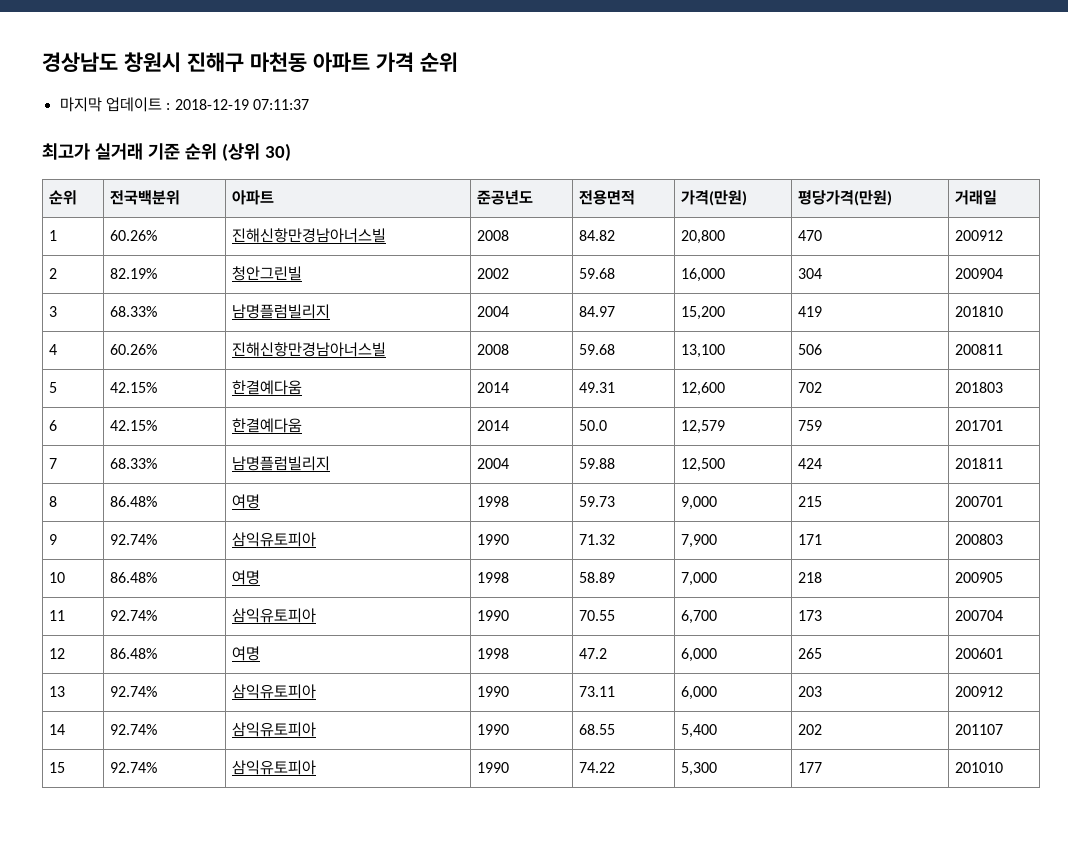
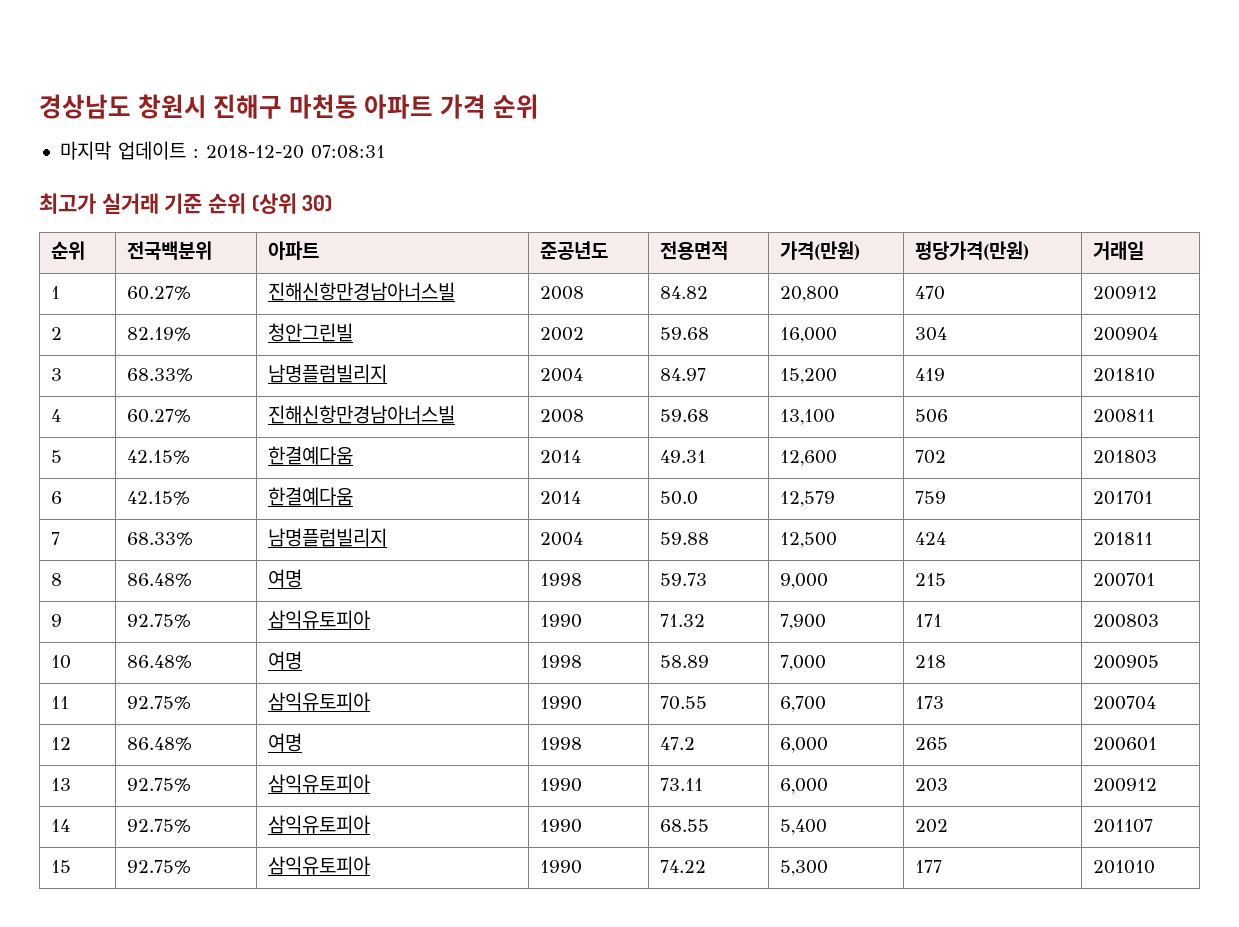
- 마지막 업데이트 : 2018-12-19 07:11:37
+ 마지막 업데이트 : 2018-12-20 07:08:31
- 1 | 60.26% | 진해신항만경남아너스빌 | 2008 | 84.82 | 20,800 | 470 | 200912
+ 1 | 60.27% | 진해신항만경남아너스빌 | 2008 | 84.82 | 20,800 | 470 | 200912
- 4 | 60.26% | 진해신항만경남아너스빌 | 2008 | 59.68 | 13,100 | 506 | 200811
+ 4 | 60.27% | 진해신항만경남아너스빌 | 2008 | 59.68 | 13,100 | 506 | 200811
- 9 | 92.74% | 삼익유토피아 | 1990 | 71.32 | 7,900 | 171 | 200803
+ 9 | 92.75% | 삼익유토피아 | 1990 | 71.32 | 7,900 | 171 | 200803
- 11 | 92.74% | 삼익유토피아 | 1990 | 70.55 | 6,700 | 173 | 200704
+ 11 | 92.75% | 삼익유토피아 | 1990 | 70.55 | 6,700 | 173 | 200704
- 13 | 92.74% | 삼익유토피아 | 1990 | 73.11 | 6,000 | 203 | 200912
+ 13 | 92.75% | 삼익유토피아 | 1990 | 73.11 | 6,000 | 203 | 200912
- 14 | 92.74% | 삼익유토피아 | 1990 | 68.55 | 5,400 | 202 | 201107
+ 14 | 92.75% | 삼익유토피아 | 1990 | 68.55 | 5,400 | 202 | 201107
- 15 | 92.74% | 삼익유토피아 | 1990 | 74.22 | 5,300 | 177 | 201010
+ 15 | 92.75% | 삼익유토피아 | 1990 | 74.22 | 5,300 | 177 | 201010

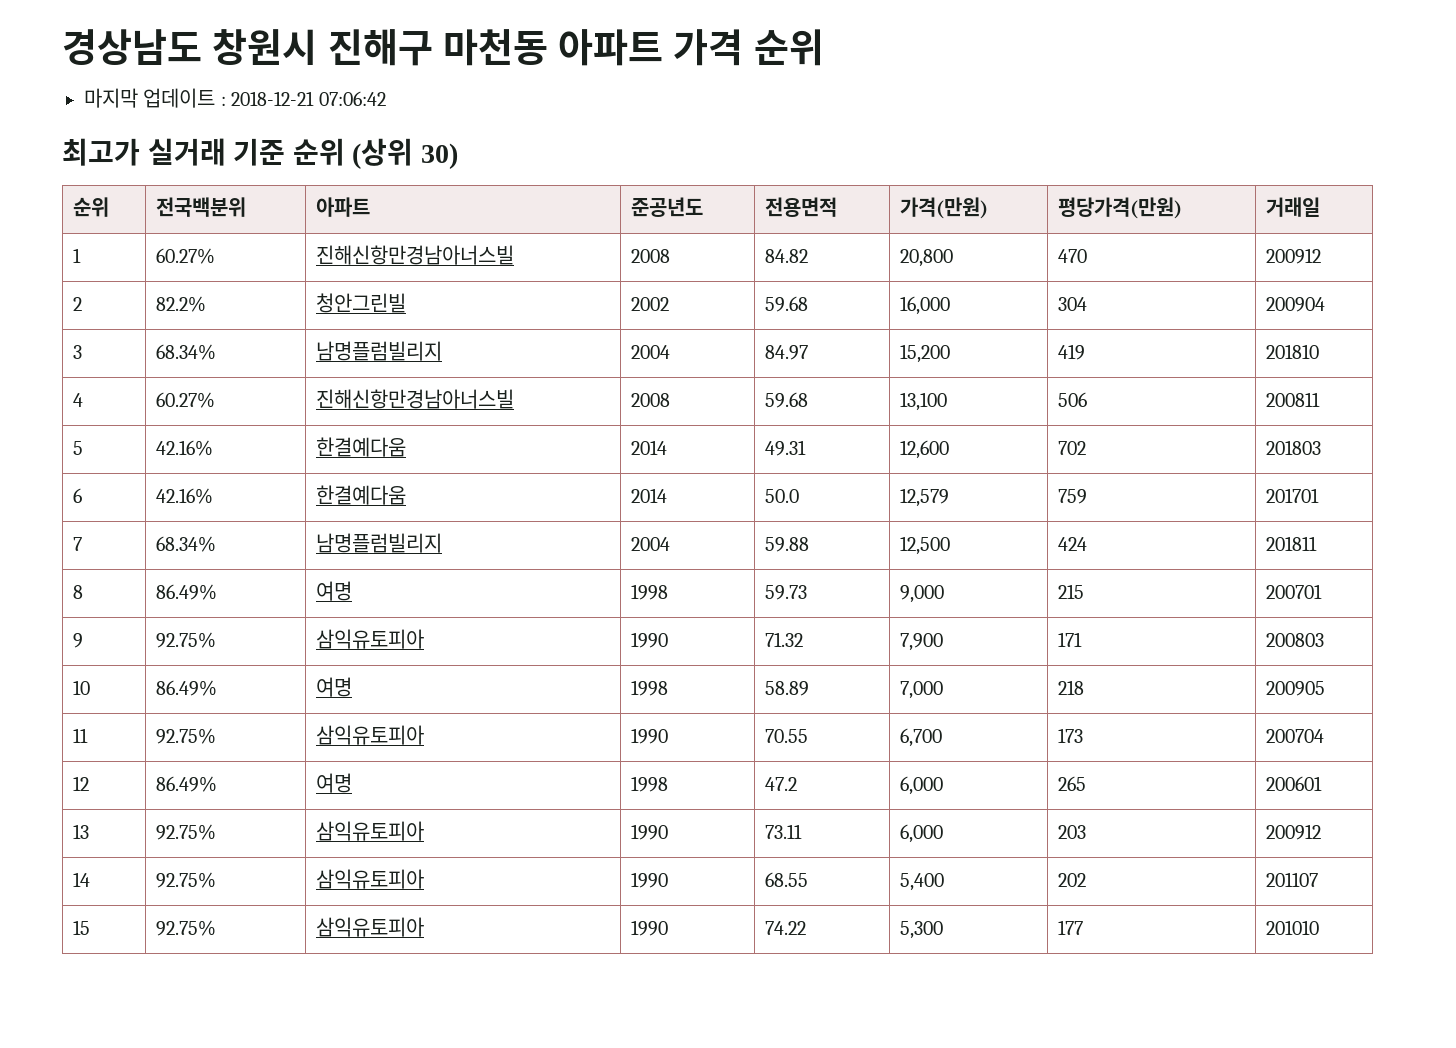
- 마지막 업데이트 : 2018-12-20 07:08:31
+ 마지막 업데이트 : 2018-12-21 07:06:42
- 2 | 82.19% | 청안그린빌 | 2002 | 59.68 | 16,000 | 304 | 200904
+ 2 | 82.2% | 청안그린빌 | 2002 | 59.68 | 16,000 | 304 | 200904
- 3 | 68.33% | 남명플럼빌리지 | 2004 | 84.97 | 15,200 | 419 | 201810
+ 3 | 68.34% | 남명플럼빌리지 | 2004 | 84.97 | 15,200 | 419 | 201810
- 5 | 42.15% | 한결예다움 | 2014 | 49.31 | 12,600 | 702 | 201803
+ 5 | 42.16% | 한결예다움 | 2014 | 49.31 | 12,600 | 702 | 201803
- 6 | 42.15% | 한결예다움 | 2014 | 50.0 | 12,579 | 759 | 201701
+ 6 | 42.16% | 한결예다움 | 2014 | 50.0 | 12,579 | 759 | 201701
- 7 | 68.33% | 남명플럼빌리지 | 2004 | 59.88 | 12,500 | 424 | 201811
+ 7 | 68.34% | 남명플럼빌리지 | 2004 | 59.88 | 12,500 | 424 | 201811
- 8 | 86.48% | 여명 | 1998 | 59.73 | 9,000 | 215 | 200701
+ 8 | 86.49% | 여명 | 1998 | 59.73 | 9,000 | 215 | 200701
- 10 | 86.48% | 여명 | 1998 | 58.89 | 7,000 | 218 | 200905
+ 10 | 86.49% | 여명 | 1998 | 58.89 | 7,000 | 218 | 200905
- 12 | 86.48% | 여명 | 1998 | 47.2 | 6,000 | 265 | 200601
+ 12 | 86.49% | 여명 | 1998 | 47.2 | 6,000 | 265 | 200601

